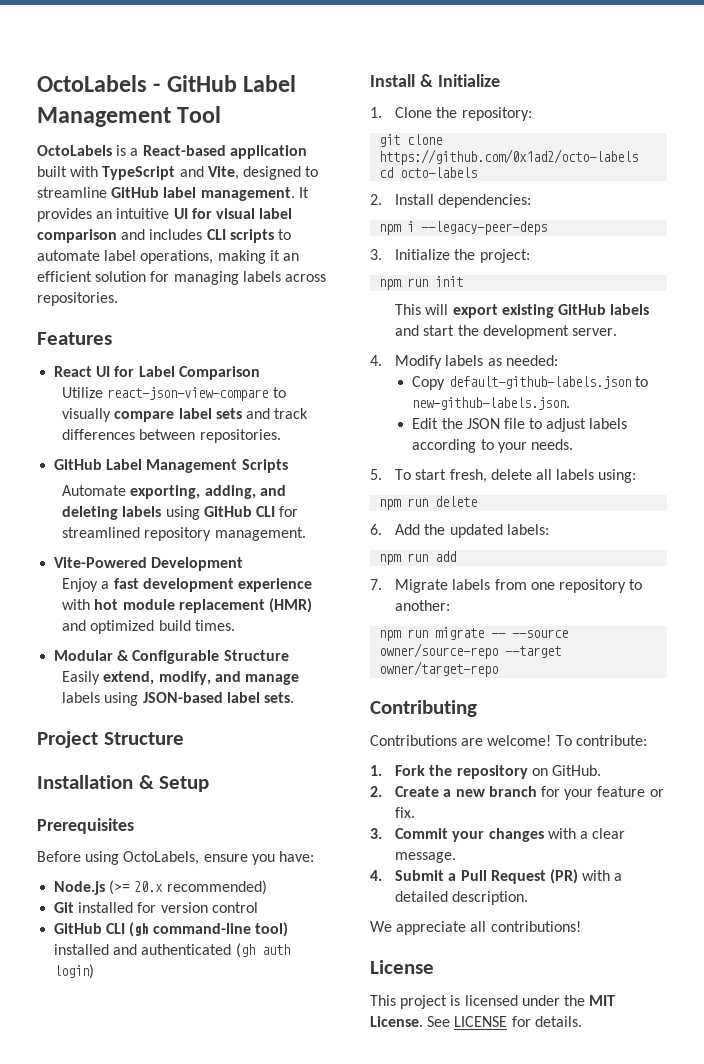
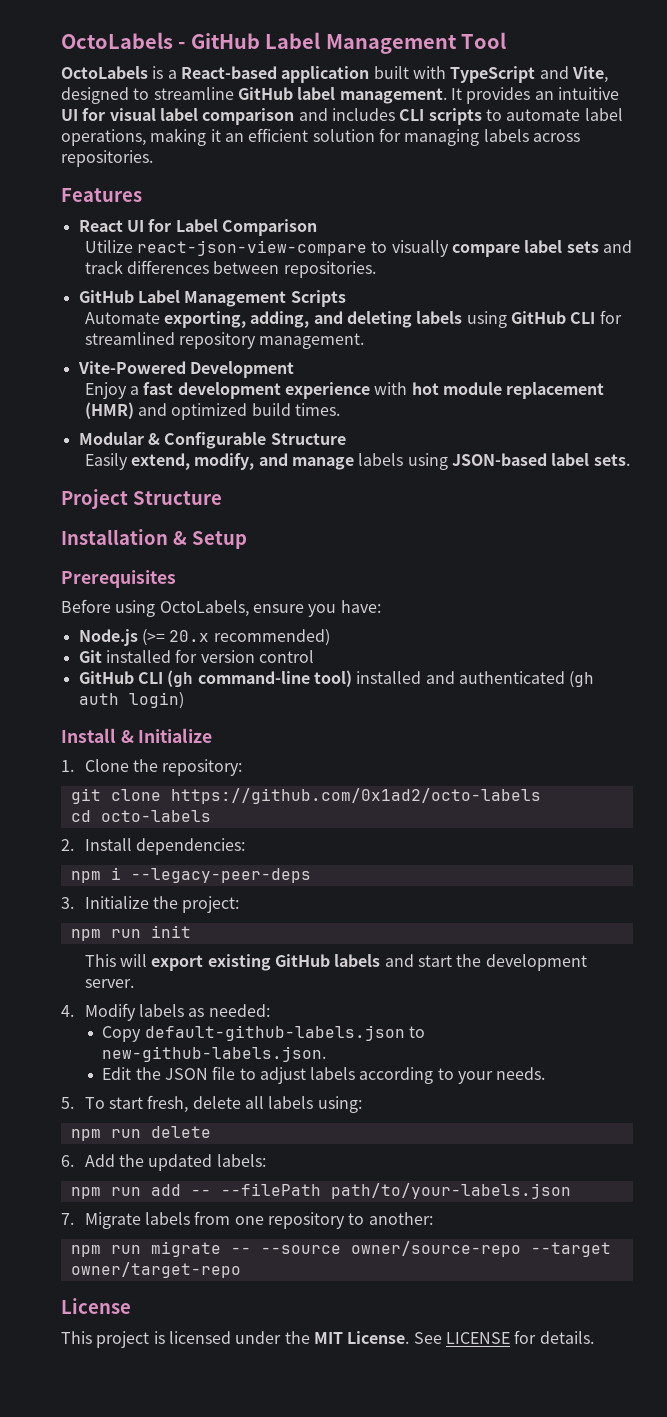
- npm run add
+ npm run add -- --filePath path/to/your-labels.json
- Contributing
- Contributions are welcome! To contribute:
- 1. Fork the repository on GitHub.
- 2. Create a new branch for your feature or fix.
- 3. Commit your changes with a clear message.
- 4. Submit a Pull Request (PR) with a detailed description.
- We appreciate all contributions!

